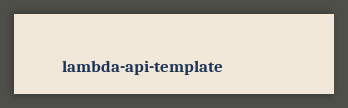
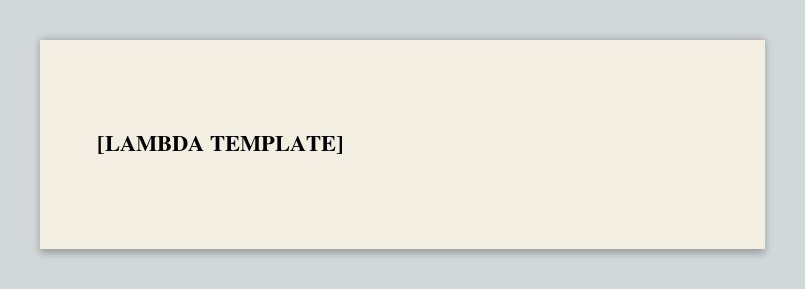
- lambda-api-template
+ [LAMBDA TEMPLATE]

